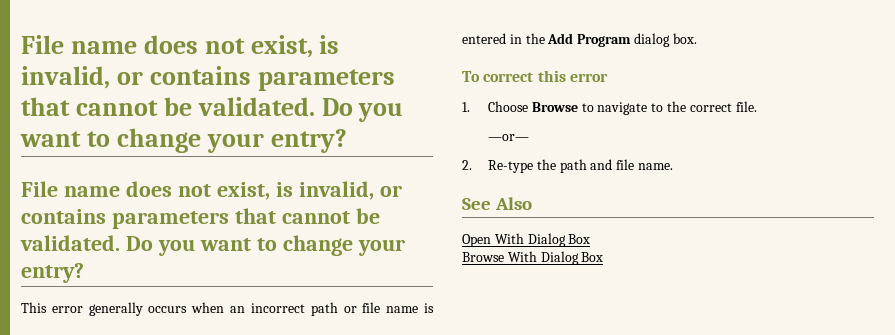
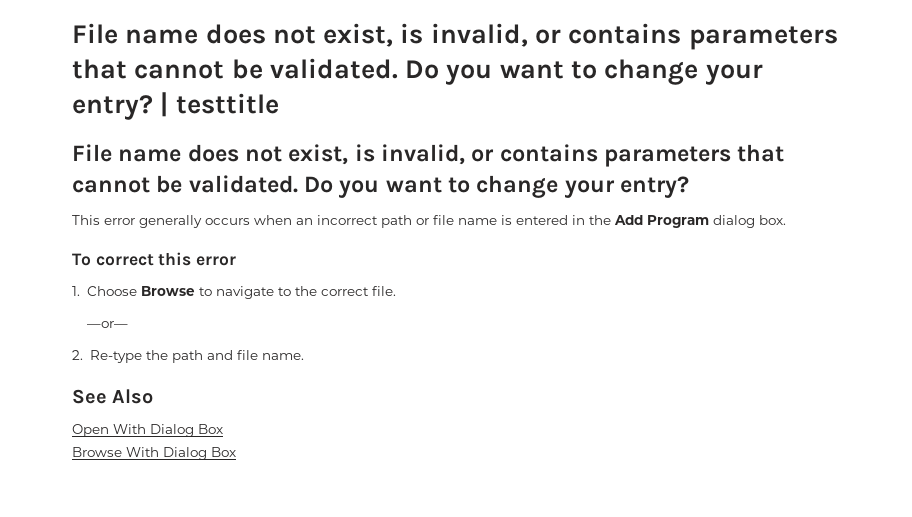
+ | testtitle

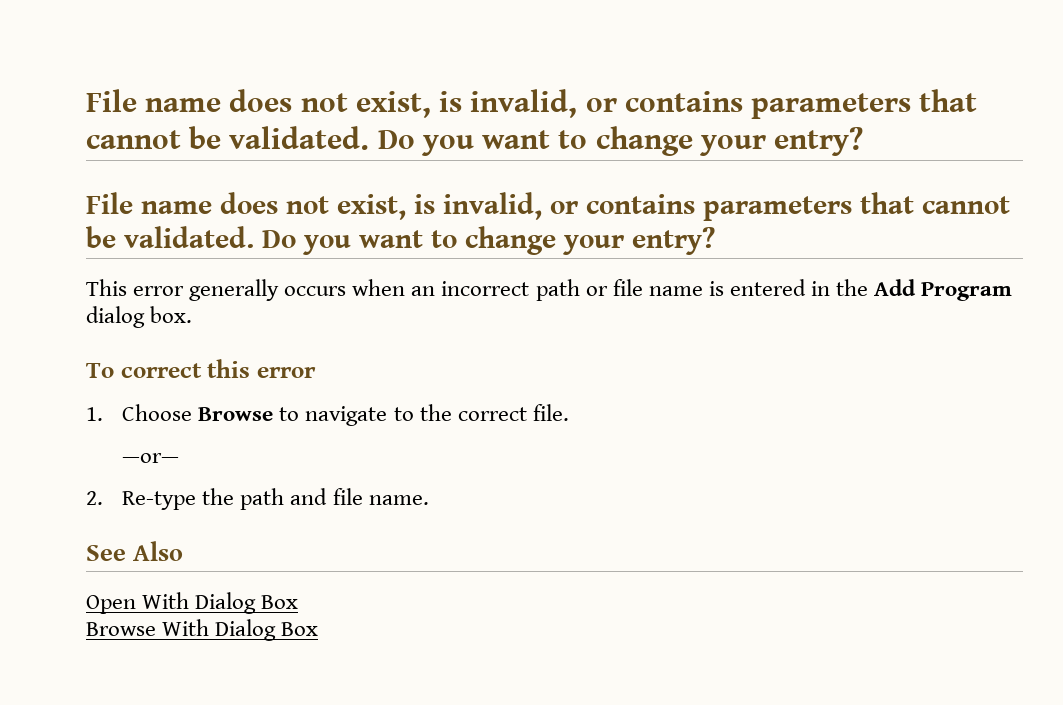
- | testtitle

